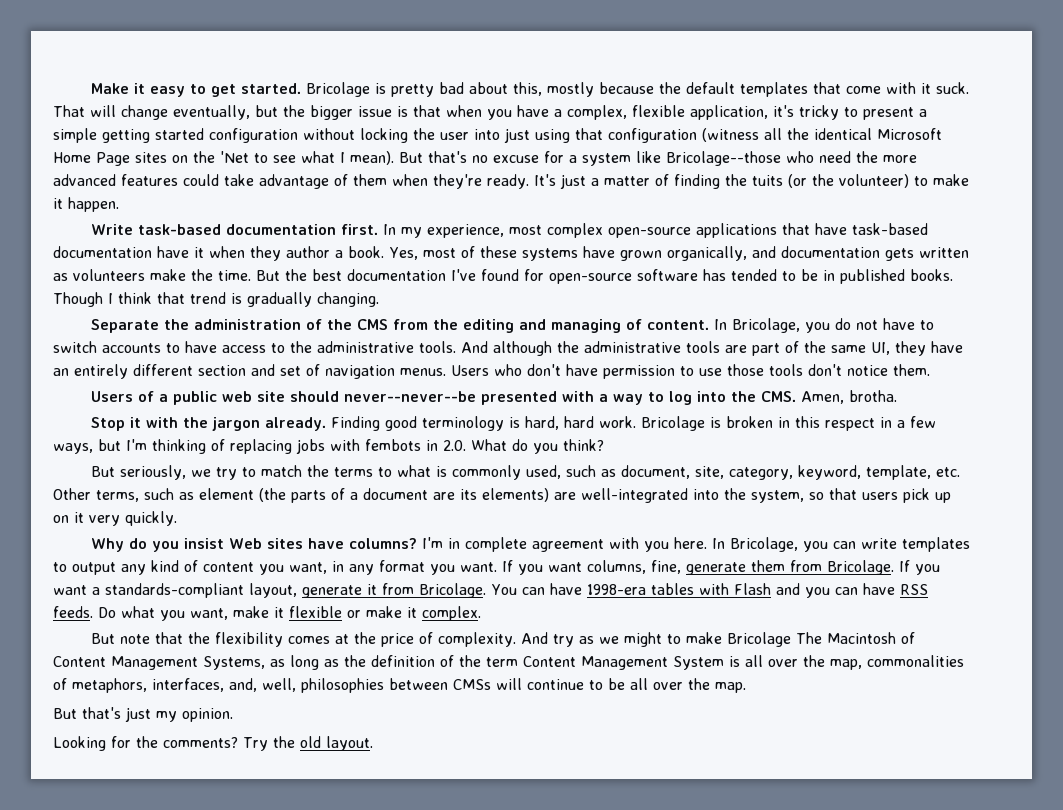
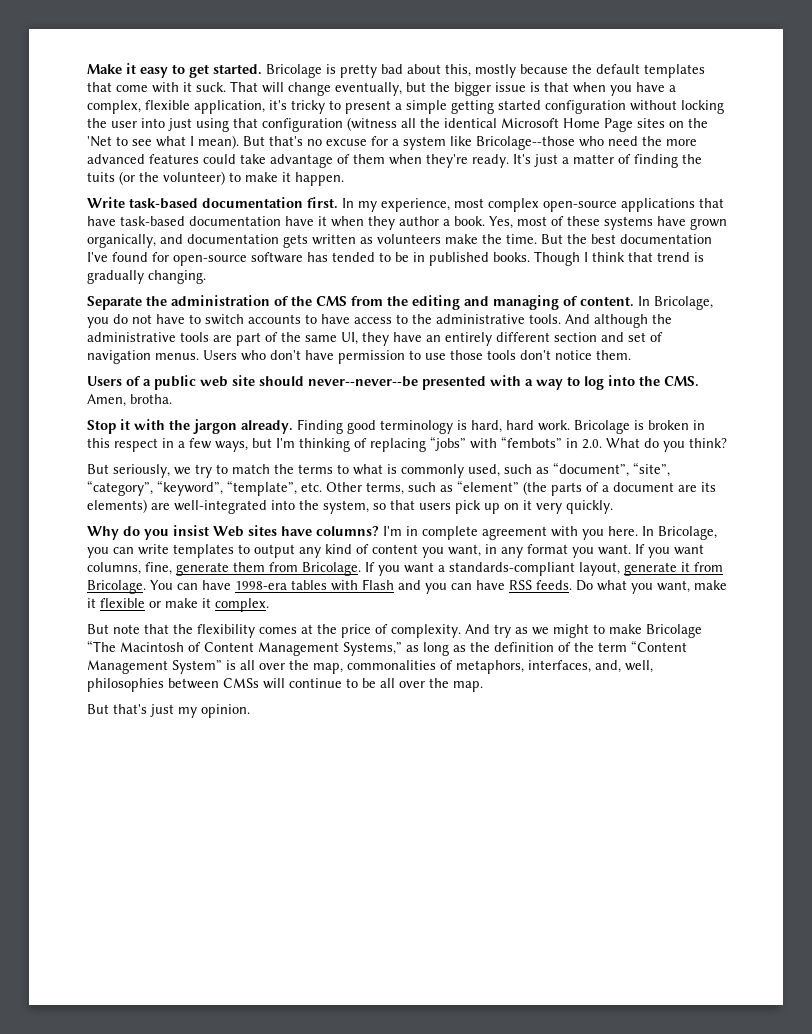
- Bricolage is broken in this respect in a few ways, but I'm thinking of replacing jobs with fembots in 2.0. What do you think?
+ Bricolage is broken in this respect in a few ways, but I'm thinking of replacing “jobs” with “fembots” in 2.0. What do you think?
- But seriously, we try to match the terms to what is commonly used, such as document, site, category, keyword, template, etc. Other terms, such as element (the parts of a document are its elements) are well-integrated into the system, so that users pick up on it very quickly.
+ But seriously, we try to match the terms to what is commonly used, such as “document”, “site”, “category”, “keyword”, “template”, etc. Other terms, such as “element” (the parts of a document are its elements) are well-integrated into the system, so that users pick up on it very quickly.
- And try as we might to make Bricolage The Macintosh of Content Management Systems, as long as the definition of the term Content Management System is all over the map, commonalities of metaphors, interfaces, and, well, philosophies between CMSs will continue to be all over the map.
+ And try as we might to make Bricolage “The Macintosh of Content Management Systems,” as long as the definition of the term “Content Management System” is all over the map, commonalities of metaphors, interfaces, and, well, philosophies between CMSs will continue to be all over the map.
- Looking for the comments? Try the old layout.

